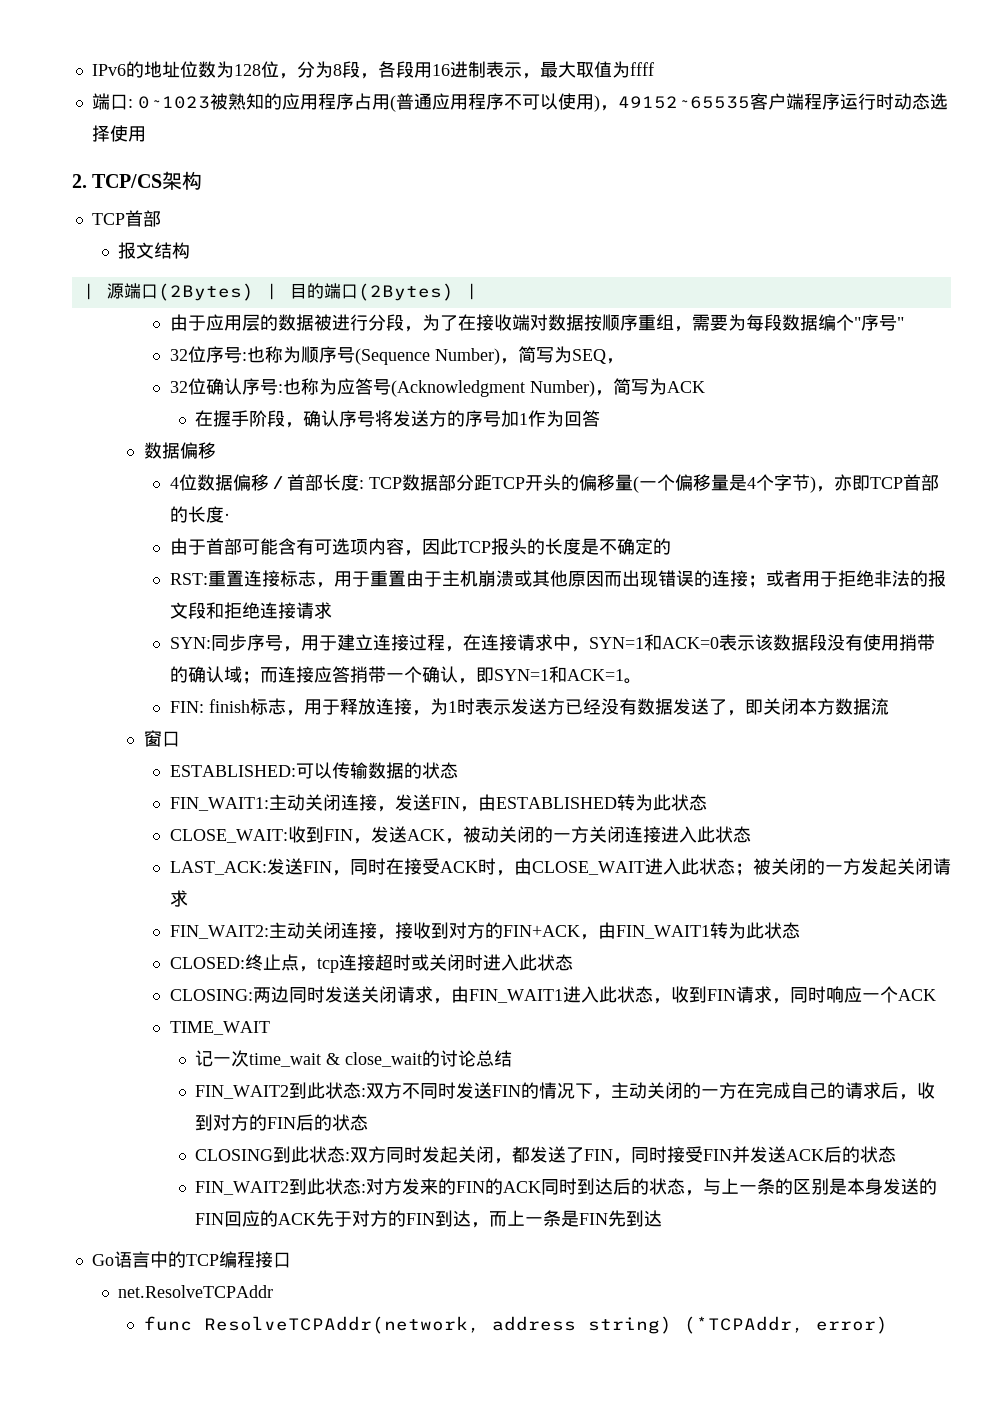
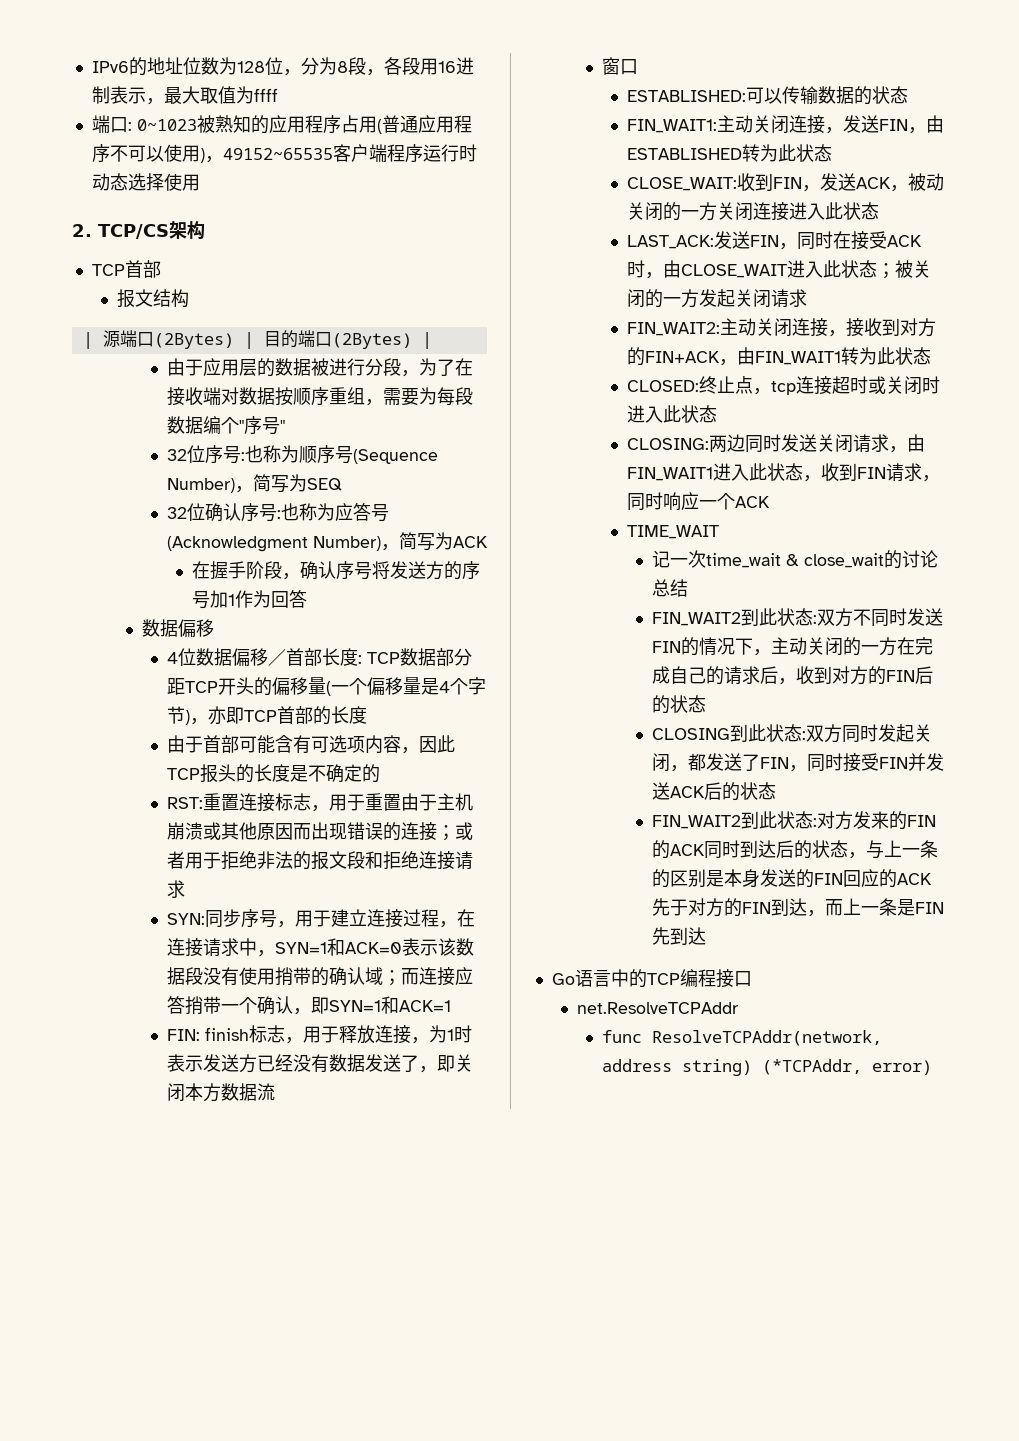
- 32位序号:也称为顺序号(Sequence Number)，简写为SEQ，
+ 32位序号:也称为顺序号(Sequence Number)，简写为SEQ
- 4位数据偏移／首部长度: TCP数据部分距TCP开头的偏移量(一个偏移量是4个字节)，亦即TCP首部的长度·
+ 4位数据偏移／首部长度: TCP数据部分距TCP开头的偏移量(一个偏移量是4个字节)，亦即TCP首部的长度
- SYN:同步序号，用于建立连接过程，在连接请求中，SYN=1和ACK=0表示该数据段没有使用捎带的确认域；而连接应答捎带一个确认，即SYN=1和ACK=1。
+ SYN:同步序号，用于建立连接过程，在连接请求中，SYN=1和ACK=0表示该数据段没有使用捎带的确认域；而连接应答捎带一个确认，即SYN=1和ACK=1

